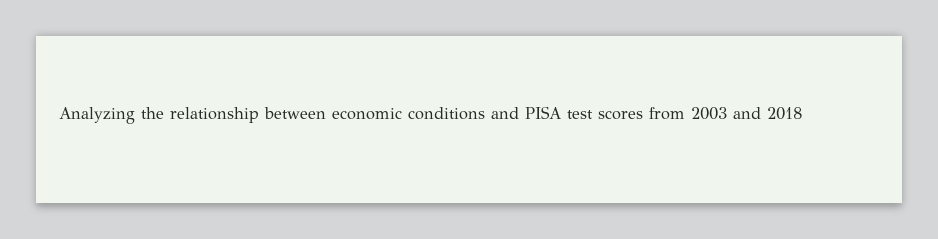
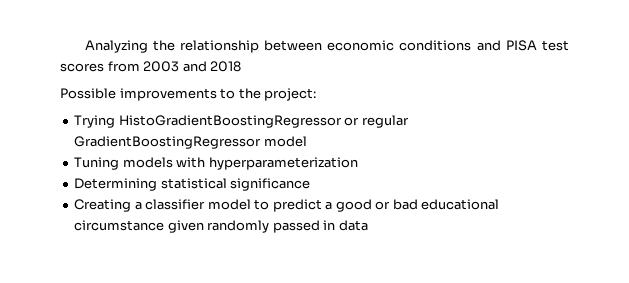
+ Possible improvements to the project:
+ Trying HistoGradientBoostingRegressor or regular GradientBoostingRegressor model
+ Tuning models with hyperparameterization
+ Determining statistical significance
+ Creating a classifier model to predict a good or bad educational circumstance given randomly passed in data

